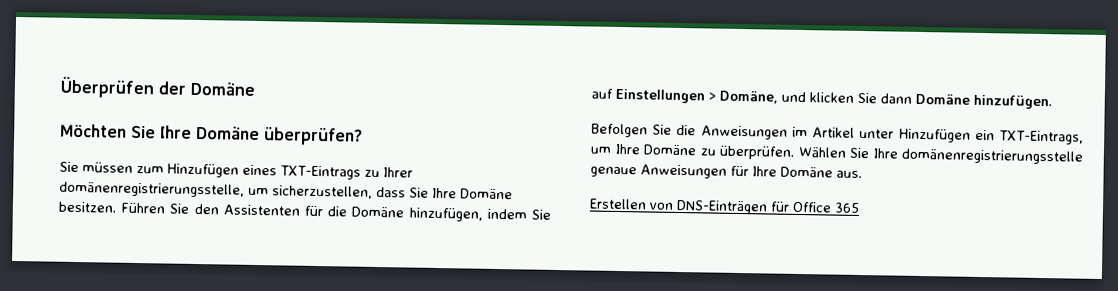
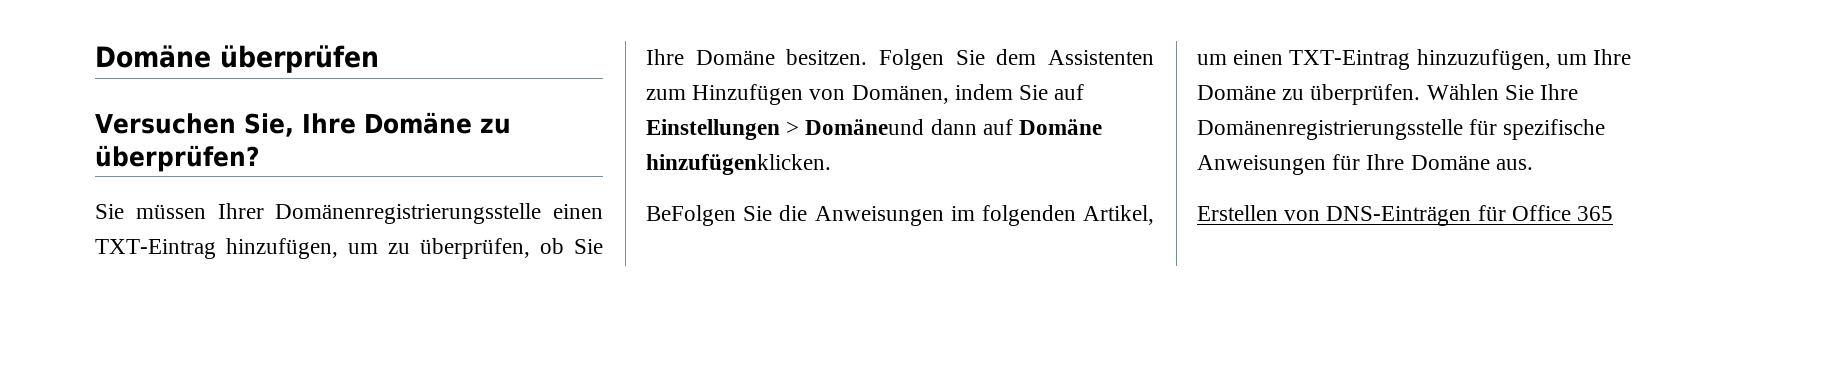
- Überprüfen der Domäne
- Möchten Sie Ihre Domäne überprüfen?
+ Domäne überprüfen
+ Versuchen Sie, Ihre Domäne zu überprüfen?
- Sie müssen zum Hinzufügen eines TXT-Eintrags zu Ihrer domänenregistrierungsstelle, um sicherzustellen, dass Sie Ihre Domäne besitzen. Führen Sie den Assistenten für die Domäne hinzufügen, indem Sie auf Einstellungen > Domäne, und klicken Sie dann Domäne hinzufügen.
- Befolgen Sie die Anweisungen im Artikel unter Hinzufügen ein TXT-Eintrags, um Ihre Domäne zu überprüfen.
+ Sie müssen Ihrer Domänenregistrierungsstelle einen TXT-Eintrag hinzufügen, um zu überprüfen, ob Sie Ihre Domäne besitzen. Folgen Sie dem Assistenten zum Hinzufügen von Domänen, indem Sie auf Einstellungen > Domäneund dann auf Domäne hinzufügenklicken.
+ BeFolgen Sie die Anweisungen im folgenden Artikel, um einen TXT-Eintrag hinzuzufügen, um Ihre Domäne zu überprüfen.
- Wählen Sie Ihre domänenregistrierungsstelle genaue Anweisungen für Ihre Domäne aus.
+ Wählen Sie Ihre Domänenregistrierungsstelle für spezifische Anweisungen für Ihre Domäne aus.

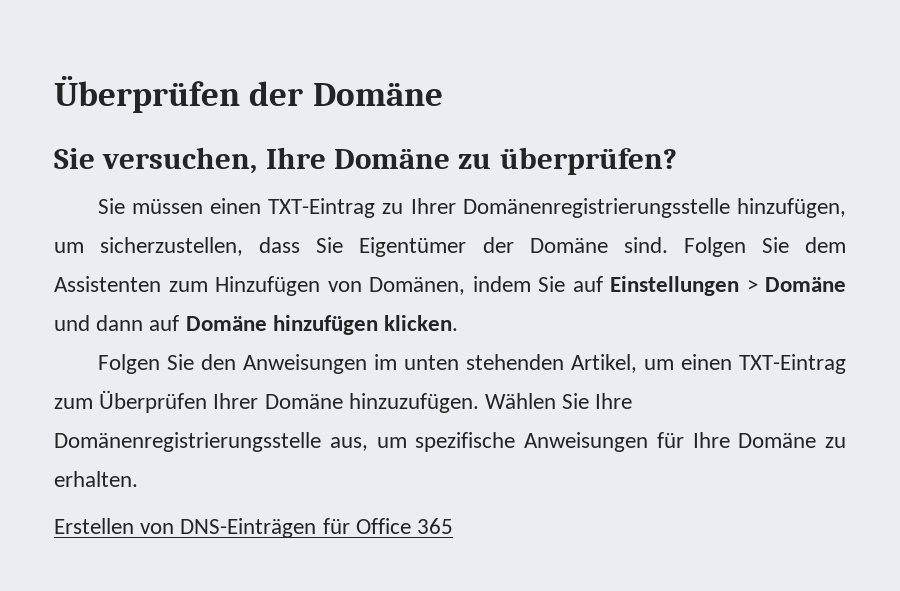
- Domäne überprüfen
- Versuchen Sie, Ihre Domäne zu überprüfen?
+ Überprüfen der Domäne
+ Sie versuchen, Ihre Domäne zu überprüfen?
- Sie müssen Ihrer Domänenregistrierungsstelle einen TXT-Eintrag hinzufügen, um zu überprüfen, ob Sie Ihre Domäne besitzen.
+ Sie müssen einen TXT-Eintrag zu Ihrer Domänenregistrierungsstelle hinzufügen, um sicherzustellen, dass Sie Eigentümer der Domäne sind.
- Folgen Sie dem Assistenten zum Hinzufügen von Domänen, indem Sie auf Einstellungen > Domäneund dann auf Domäne hinzufügenklicken.
- BeFolgen Sie die Anweisungen im folgenden Artikel, um einen TXT-Eintrag hinzuzufügen, um Ihre Domäne zu überprüfen.
+ Folgen Sie dem Assistenten zum Hinzufügen von Domänen, indem Sie auf Einstellungen > Domäne und dann auf Domäne hinzufügen klicken.
+ Folgen Sie den Anweisungen im unten stehenden Artikel, um einen TXT-Eintrag zum Überprüfen Ihrer Domäne hinzuzufügen.
- Wählen Sie Ihre Domänenregistrierungsstelle für spezifische Anweisungen für Ihre Domäne aus.
+ Wählen Sie Ihre Domänenregistrierungsstelle aus, um spezifische Anweisungen für Ihre Domäne zu erhalten.

